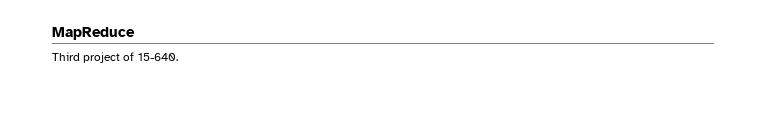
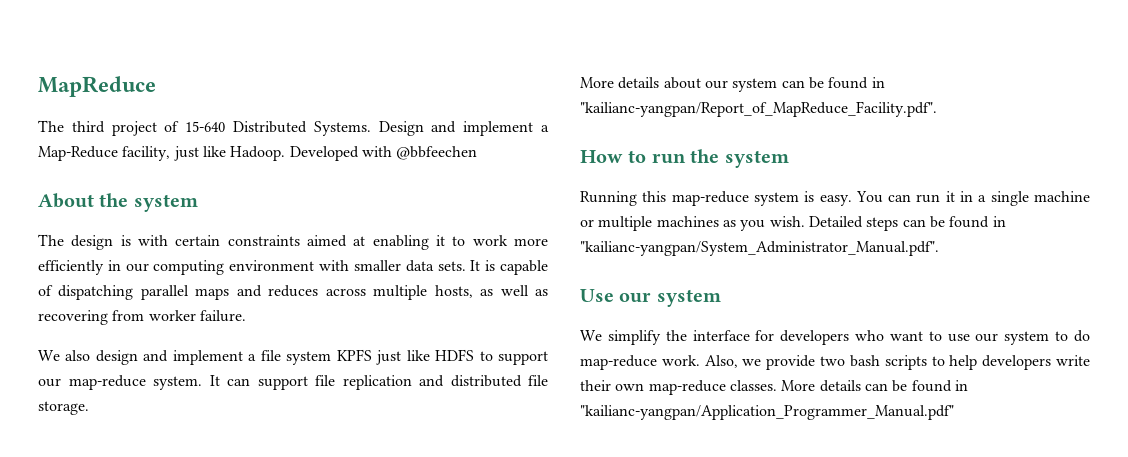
- Third project of 15-640.
+ The third project of 15-640 Distributed Systems. Design and implement a Map-Reduce facility, just like Hadoop. Developed with @bbfeechen
+ About the system
+ The design is with certain constraints aimed at enabling it to work more efficiently in our computing environment with smaller data sets. It is capable of dispatching parallel maps and reduces across multiple hosts, as well as recovering from worker failure.
+ We also design and implement a file system KPFS just like HDFS to support our map-reduce system. It can support file replication and distributed file storage.
+ More details about our system can be found in "kailianc-yangpan/Report_of_MapReduce_Facility.pdf".
+ How to run the system
+ Running this map-reduce system is easy. You can run it in a single machine or multiple machines as you wish. Detailed steps can be found in "kailianc-yangpan/System_Administrator_Manual.pdf".
+ Use our system
+ We simplify the interface for developers who want to use our system to do map-reduce work. Also, we provide two bash scripts to help developers write their own map-reduce classes. More details can be found in "kailianc-yangpan/Application_Programmer_Manual.pdf"

